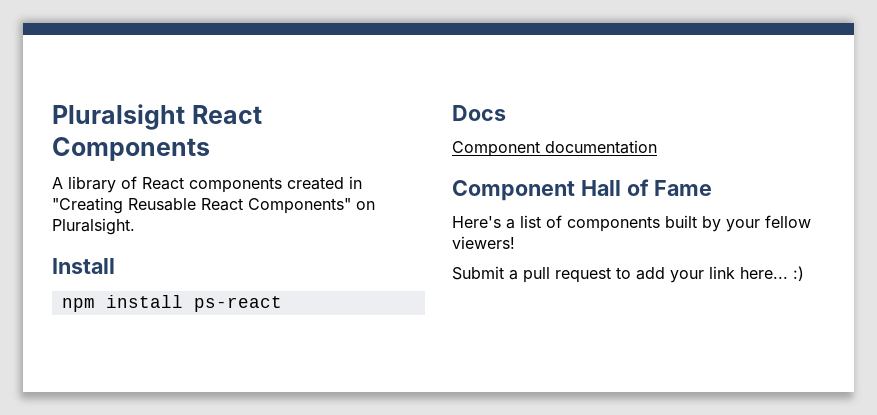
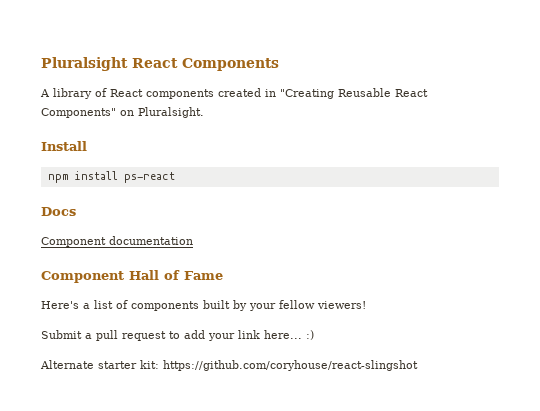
+ Alternate starter kit: https://github.com/coryhouse/react-slingshot

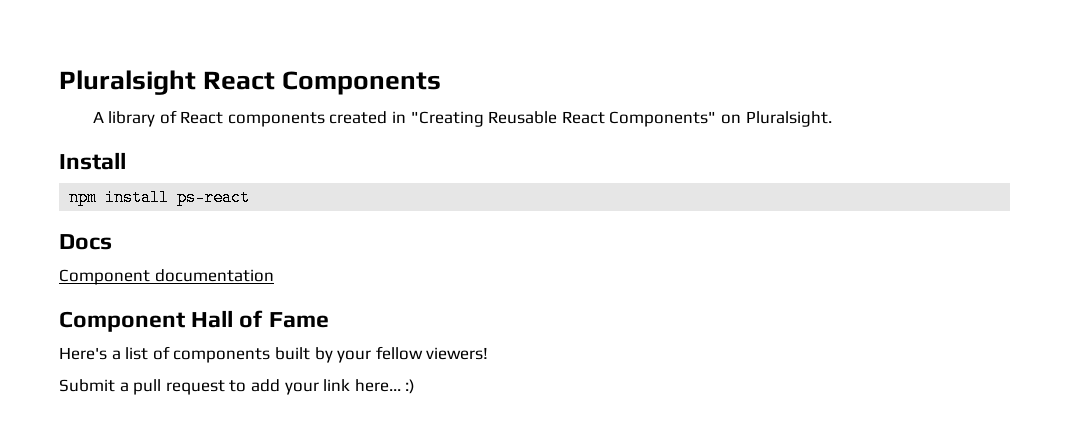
- Alternate starter kit: https://github.com/coryhouse/react-slingshot

